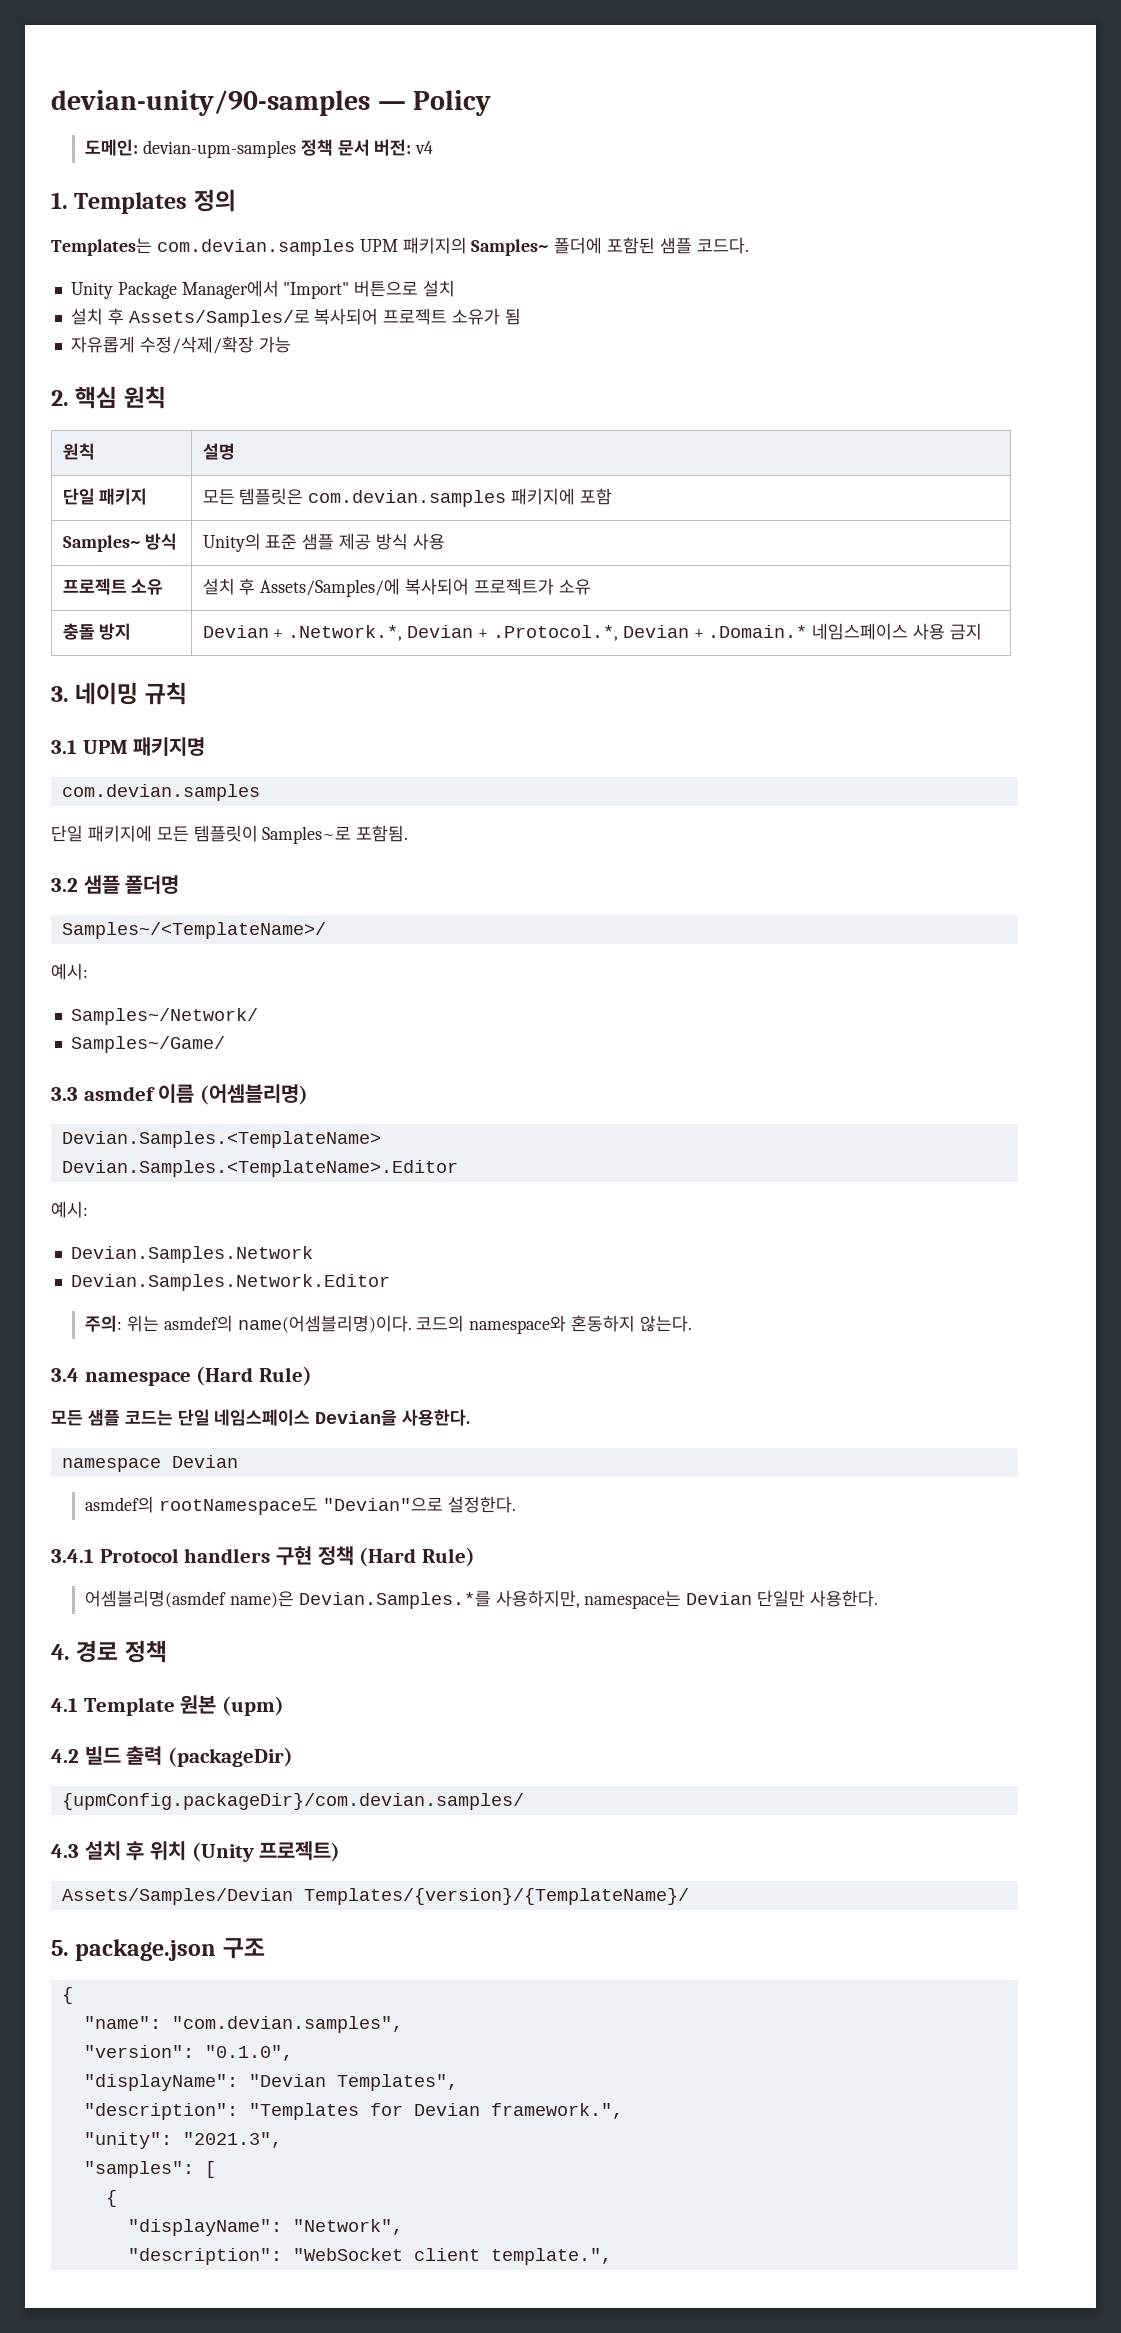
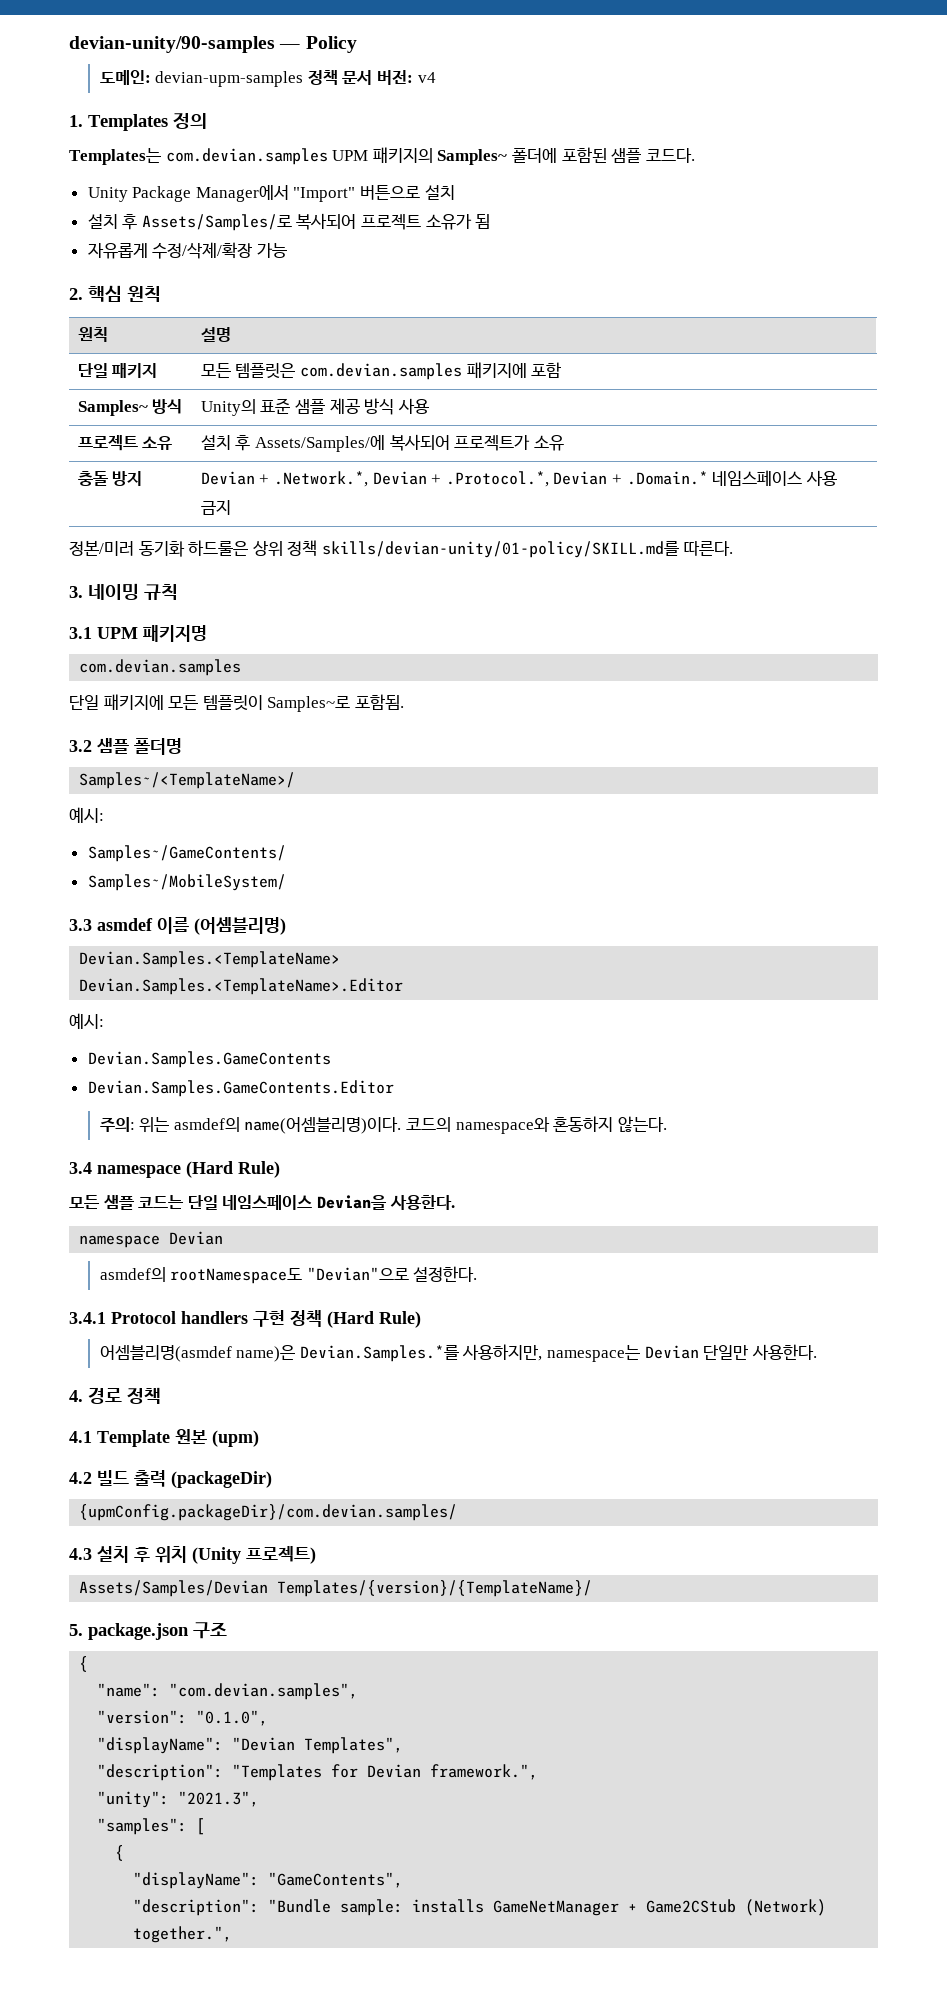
+ 정본/미러 동기화 하드룰은 상위 정책 skills/devian-unity/01-policy/SKILL.md를 따른다.
- Samples~/Network/
- Samples~/Game/
+ Samples~/GameContents/
+ Samples~/MobileSystem/
- Devian.Samples.Network
- Devian.Samples.Network.Editor
+ Devian.Samples.GameContents
+ Devian.Samples.GameContents.Editor
- "displayName": "Network",
- "description": "WebSocket client template.",
+ "displayName": "GameContents",
+ "description": "Bundle sample: installs GameNetManager + Game2CStub (Network) together.",

